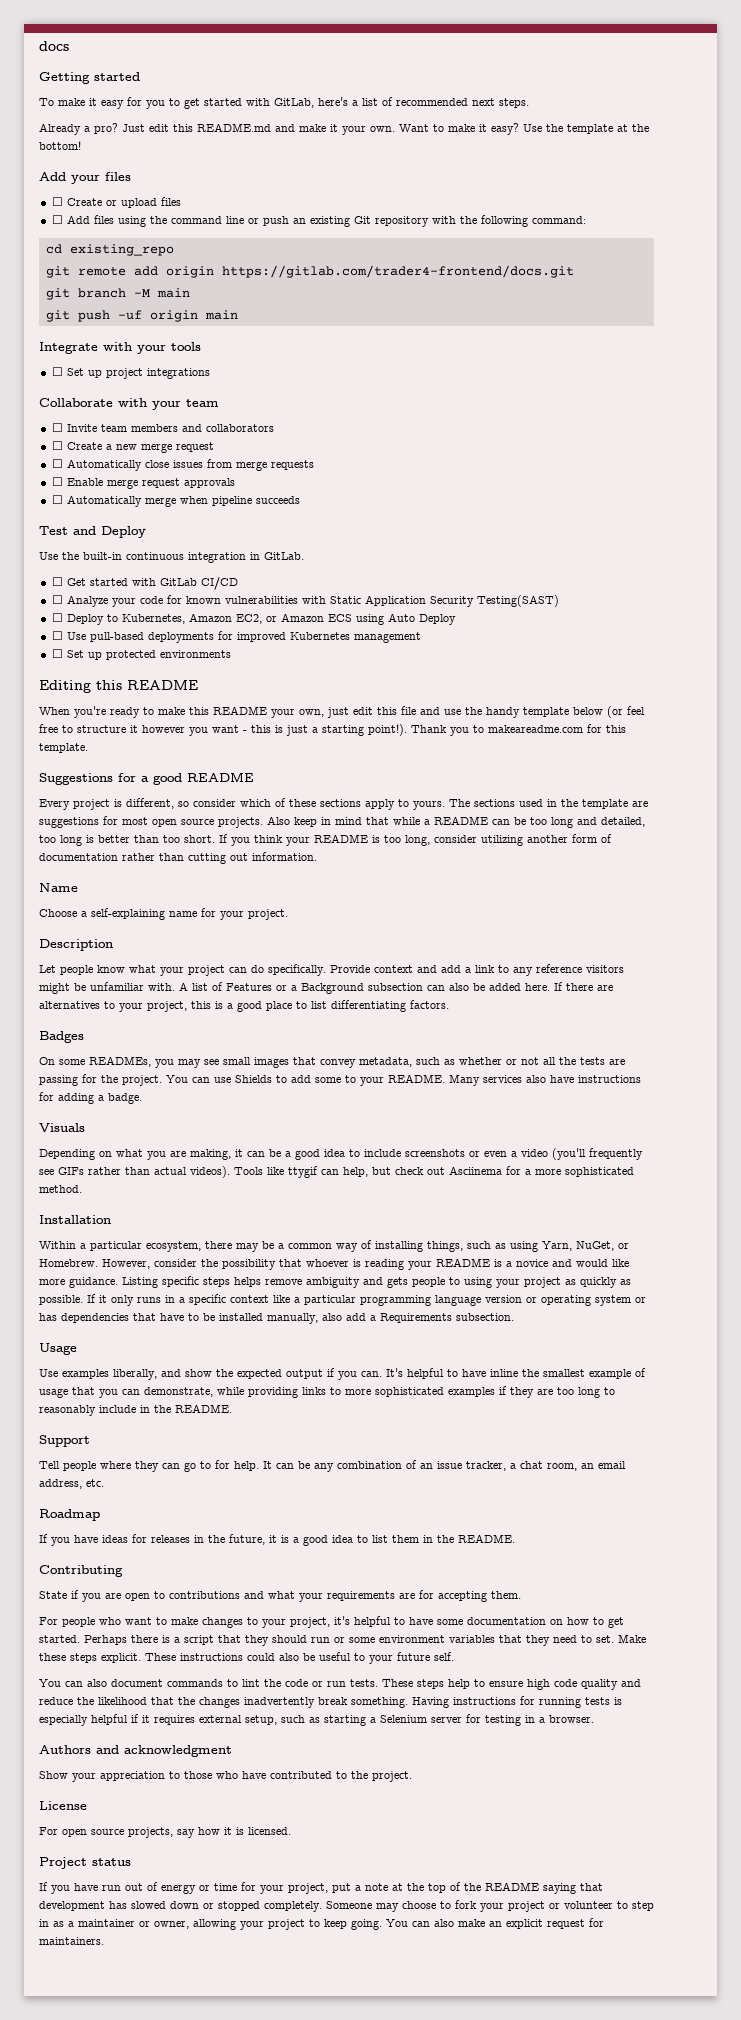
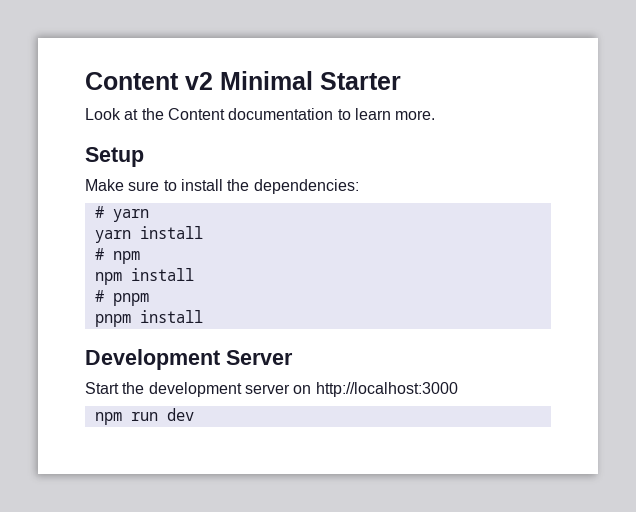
- docs
- Getting started
- To make it easy for you to get started with GitLab, here's a list of recommended next steps.
- Already a pro? Just edit this README.md and make it your own. Want to make it easy? Use the template at the bottom!
- Add your files
- ☐ Create or upload files
- ☐ Add files using the command line or push an existing Git repository with the following command:
- cd existing_repo
- git remote add origin https://gitlab.com/trader4-frontend/docs.git
- git branch -M main
- git push -uf origin main
- Integrate with your tools
- ☐ Set up project integrations
- Collaborate with your team
- ☐ Invite team members and collaborators
- ☐ Create a new merge request
- ☐ Automatically close issues from merge requests
- ☐ Enable merge request approvals
- ☐ Automatically merge when pipeline succeeds
- Test and Deploy
- Use the built-in continuous integration in GitLab.
- ☐ Get started with GitLab CI/CD
- ☐ Analyze your code for known vulnerabilities with Static Application Security Testing(SAST)
- ☐ Deploy to Kubernetes, Amazon EC2, or Amazon ECS using Auto Deploy
- ☐ Use pull-based deployments for improved Kubernetes management
- ☐ Set up protected environments
- Editing this README
- When you're ready to make this README your own, just edit this file and use the handy template below (or feel free to structure it however you want - this is just a starting point!). Thank you to makeareadme.com for this template.
- Suggestions for a good README
- Every project is different, so consider which of these sections apply to yours. The sections used in the template are suggestions for most open source projects. Also keep in mind that while a README can be too long and detailed, too long is better than too short. If you think your README is too long, consider utilizing another form of documentation rather than cutting out information.
- Name
- Choose a self-explaining name for your project.
- Description
- Let people know what your project can do specifically. Provide context and add a link to any reference visitors might be unfamiliar with. A list of Features or a Background subsection can also be added here. If there are alternatives to your project, this is a good place to list differentiating factors.
- Badges
- On some READMEs, you may see small images that convey metadata, such as whether or not all the tests are passing for the project. You can use Shields to add some to your README. Many services also have instructions for adding a badge.
- Visuals
- Depending on what you are making, it can be a good idea to include screenshots or even a video (you'll frequently see GIFs rather than actual videos). Tools like ttygif can help, but check out Asciinema for a more sophisticated method.
- Installation
- Within a particular ecosystem, there may be a common way of installing things, such as using Yarn, NuGet, or Homebrew. However, consider the possibility that whoever is reading your README is a novice and would like more guidance. Listing specific steps helps remove ambiguity and gets people to using your project as quickly as possible. If it only runs in a specific context like a particular programming language version or operating system or has dependencies that have to be installed manually, also add a Requirements subsection.
- Usage
- Use examples liberally, and show the expected output if you can. It's helpful to have inline the smallest example of usage that you can demonstrate, while providing links to more sophisticated examples if they are too long to reasonably include in the README.
- Support
- Tell people where they can go to for help. It can be any combination of an issue tracker, a chat room, an email address, etc.
- Roadmap
- If you have ideas for releases in the future, it is a good idea to list them in the README.
- Contributing
- State if you are open to contributions and what your requirements are for accepting them.
- For people who want to make changes to your project, it's helpful to have some documentation on how to get started. Perhaps there is a script that they should run or some environment variables that they need to set. Make these steps explicit. These instructions could also be useful to your future self.
- You can also document commands to lint the code or run tests. These steps help to ensure high code quality and reduce the likelihood that the changes inadvertently break something. Having instructions for running tests is especially helpful if it requires external setup, such as starting a Selenium server for testing in a browser.
- Authors and acknowledgment
- Show your appreciation to those who have contributed to the project.
- License
- For open source projects, say how it is licensed.
- Project status
- If you have run out of energy or time for your project, put a note at the top of the README saying that development has slowed down or stopped completely. Someone may choose to fork your project or volunteer to step in as a maintainer or owner, allowing your project to keep going. You can also make an explicit request for maintainers.
+ Content v2 Minimal Starter
+ Look at the Content documentation to learn more.
+ Setup
+ Make sure to install the dependencies:
+ # yarn
+ yarn install
+ # npm
+ npm install
+ # pnpm
+ pnpm install
+ Development Server
+ Start the development server on http://localhost:3000
+ npm run dev

